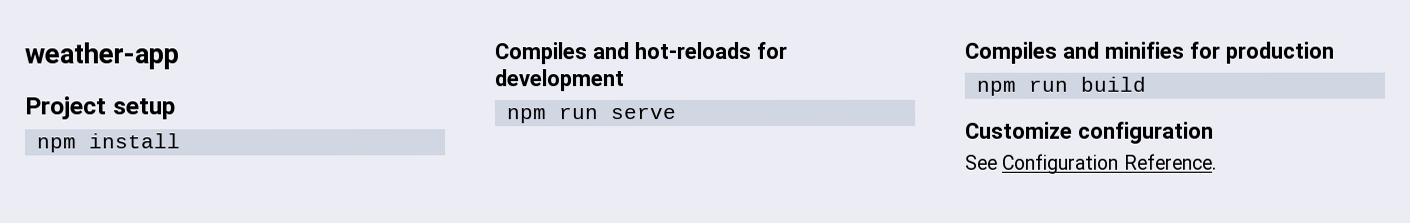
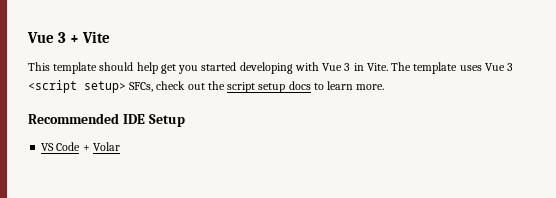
- weather-app
- Project setup
- npm install
- Compiles and hot-reloads for development
- npm run serve
- Compiles and minifies for production
- npm run build
- Customize configuration
- See Configuration Reference.
+ Vue 3 + Vite
+ This template should help get you started developing with Vue 3 in Vite. The template uses Vue 3 <script setup> SFCs, check out the script setup docs to learn more.
+ Recommended IDE Setup
+ VS Code + Volar

